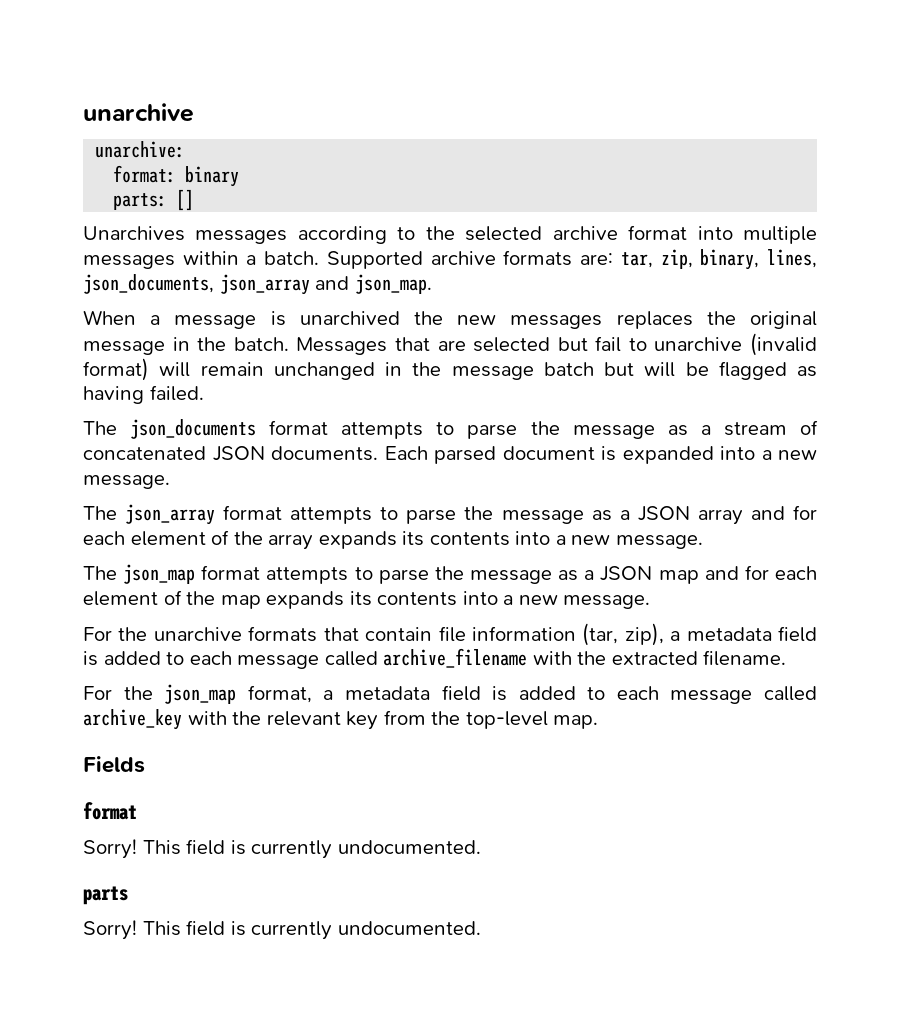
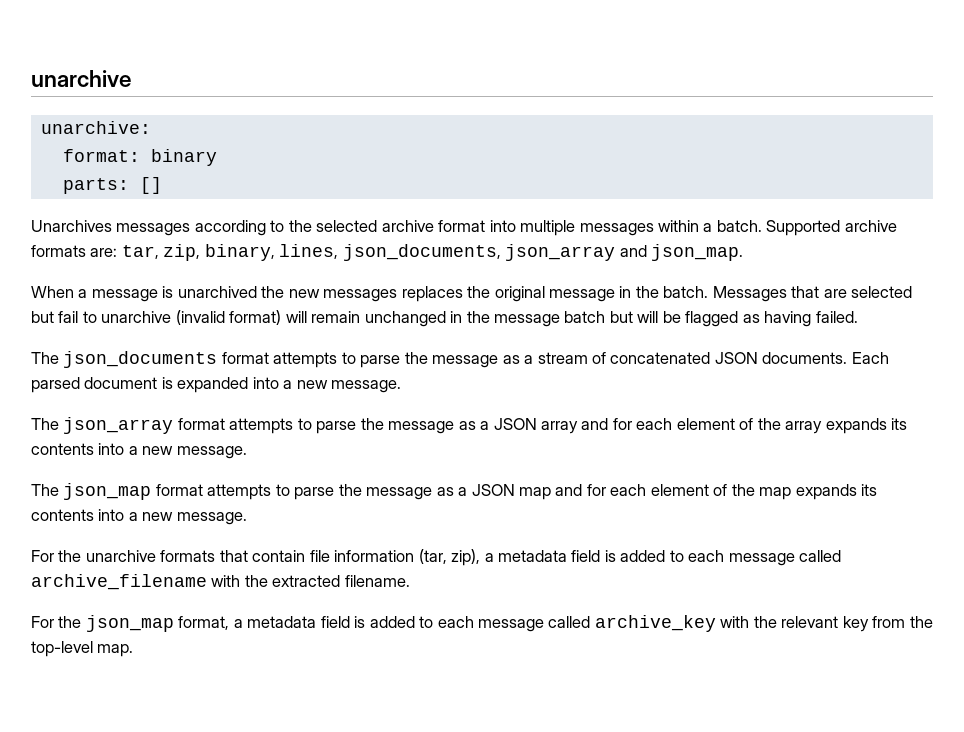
- Fields
- format
- Sorry! This field is currently undocumented.
- parts
- Sorry! This field is currently undocumented.

